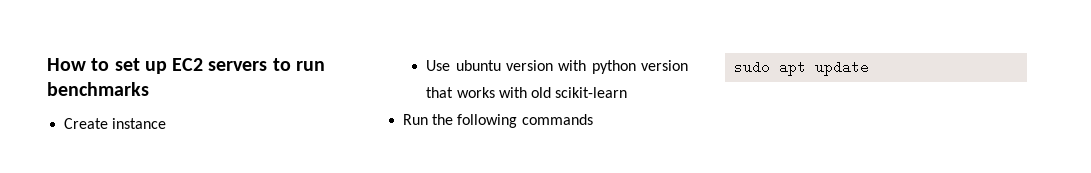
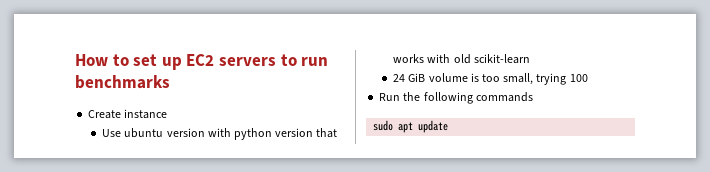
+ 24 GiB volume is too small, trying 100

